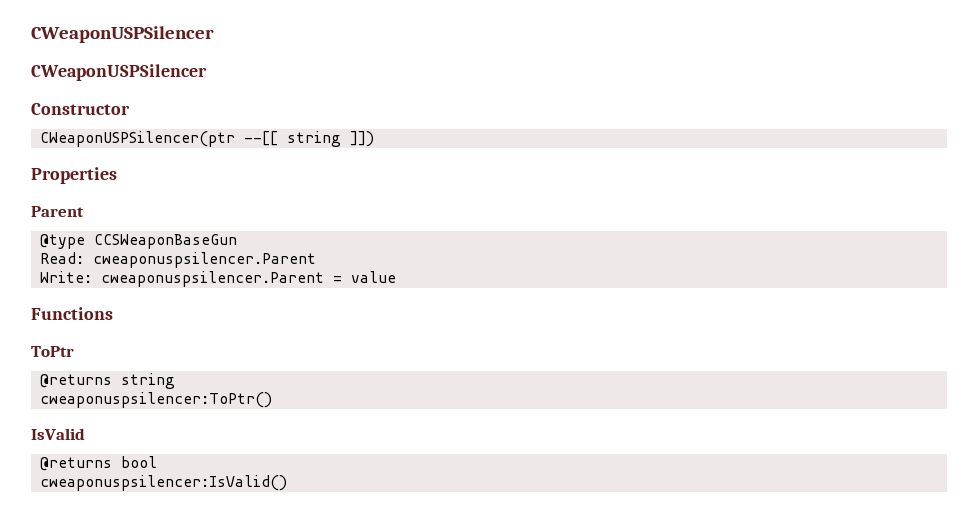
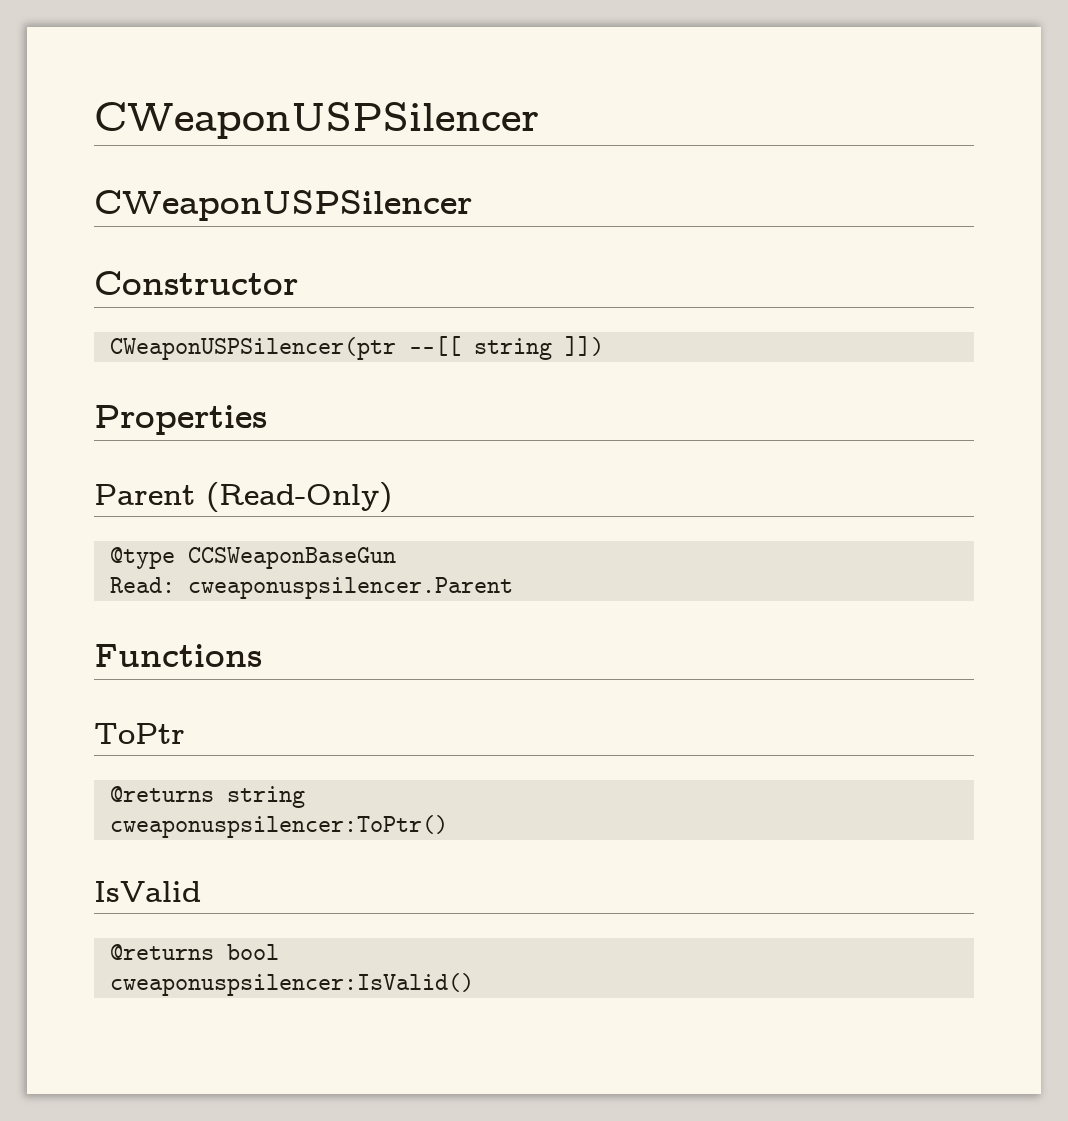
- Parent
+ Parent (Read-Only)
- Write: cweaponuspsilencer.Parent = value

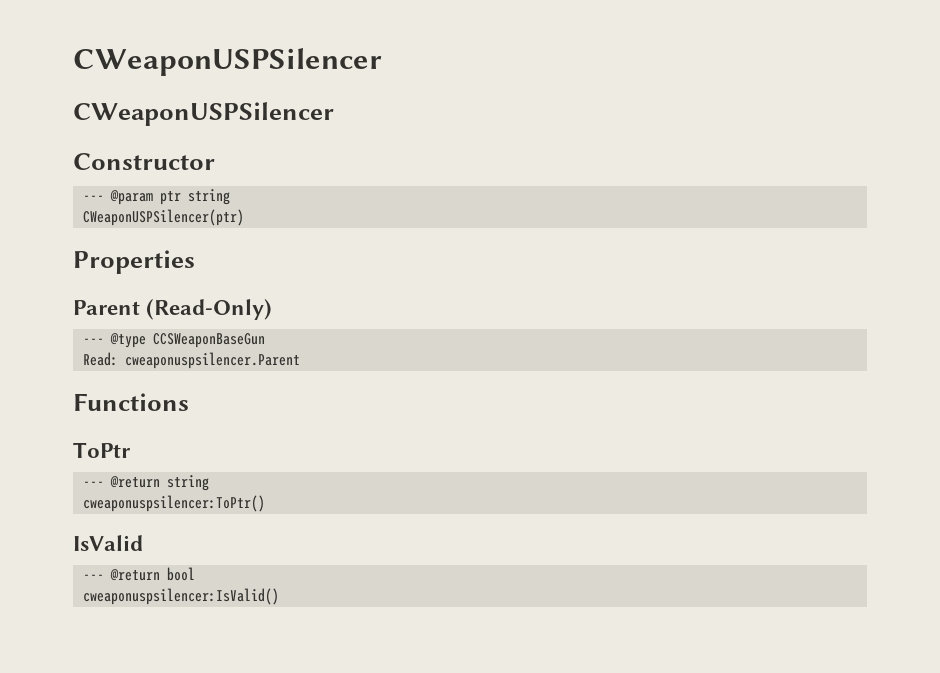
- CWeaponUSPSilencer(ptr --[[ string ]])
+ --- @param ptr string
+ CWeaponUSPSilencer(ptr)
- @type CCSWeaponBaseGun
+ --- @type CCSWeaponBaseGun
- @returns string
+ --- @return string
- @returns bool
+ --- @return bool

